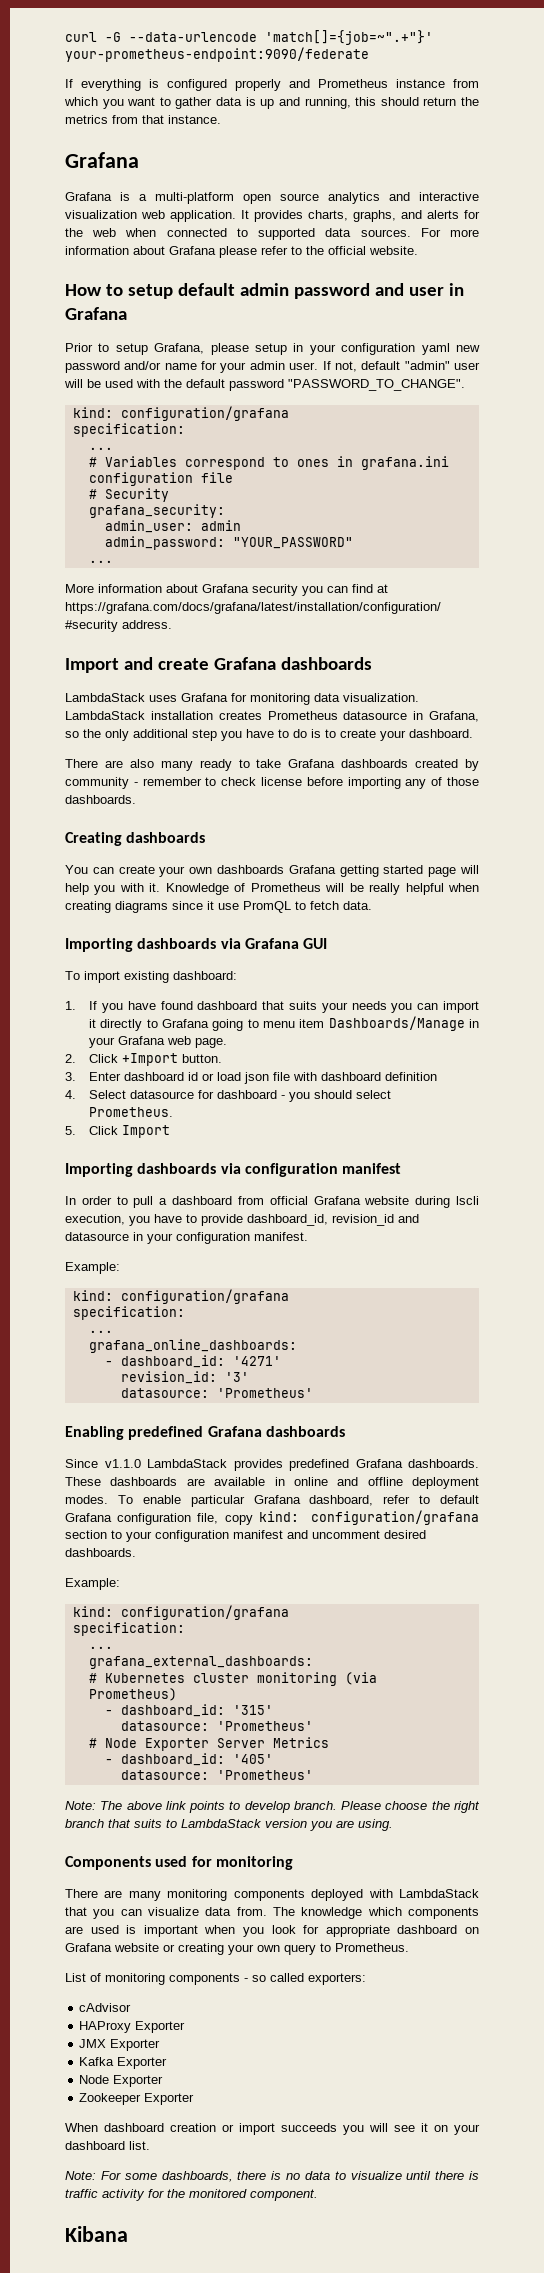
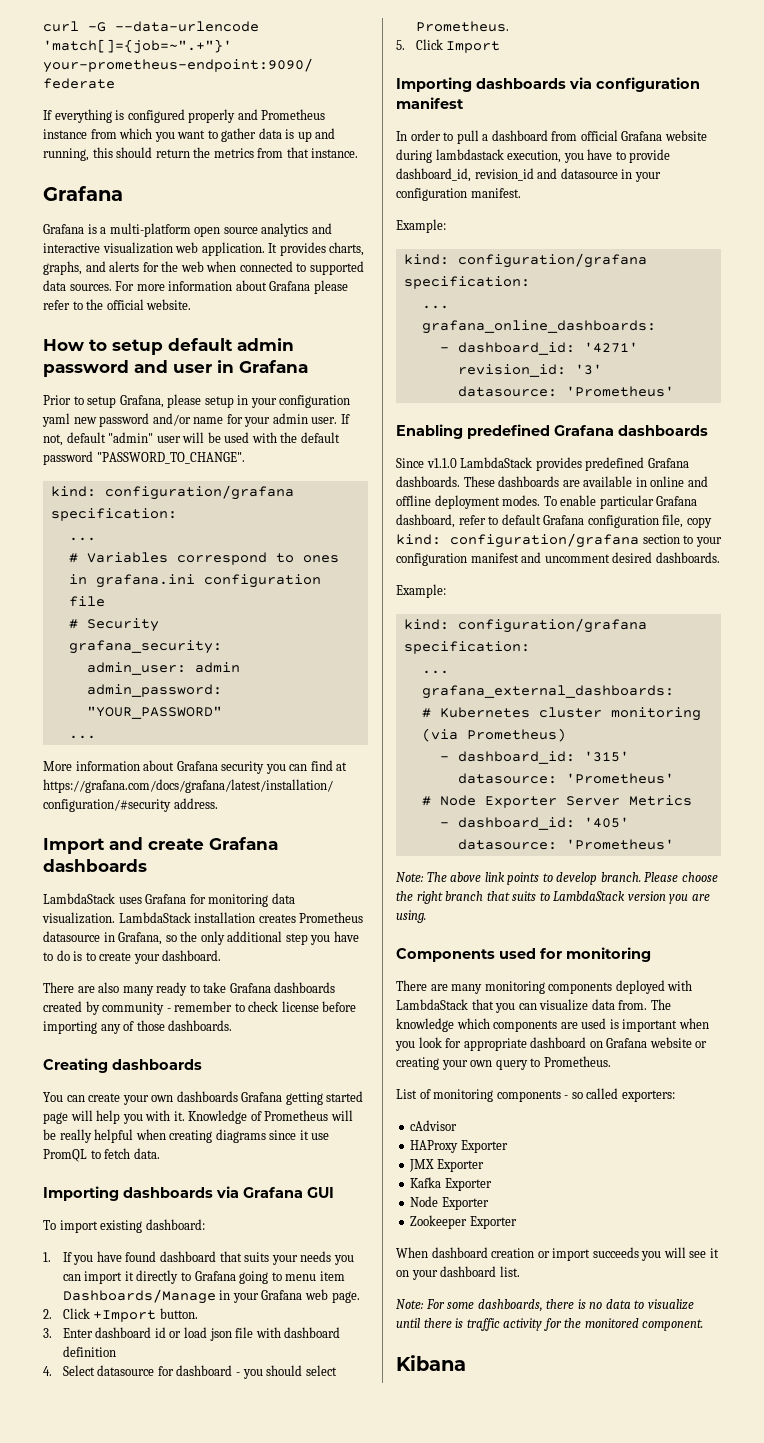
- In order to pull a dashboard from official Grafana website during lscli execution, you have to provide dashboard_id, revision_id and datasource in your configuration manifest.
+ In order to pull a dashboard from official Grafana website during lambdastack execution, you have to provide dashboard_id, revision_id and datasource in your configuration manifest.

